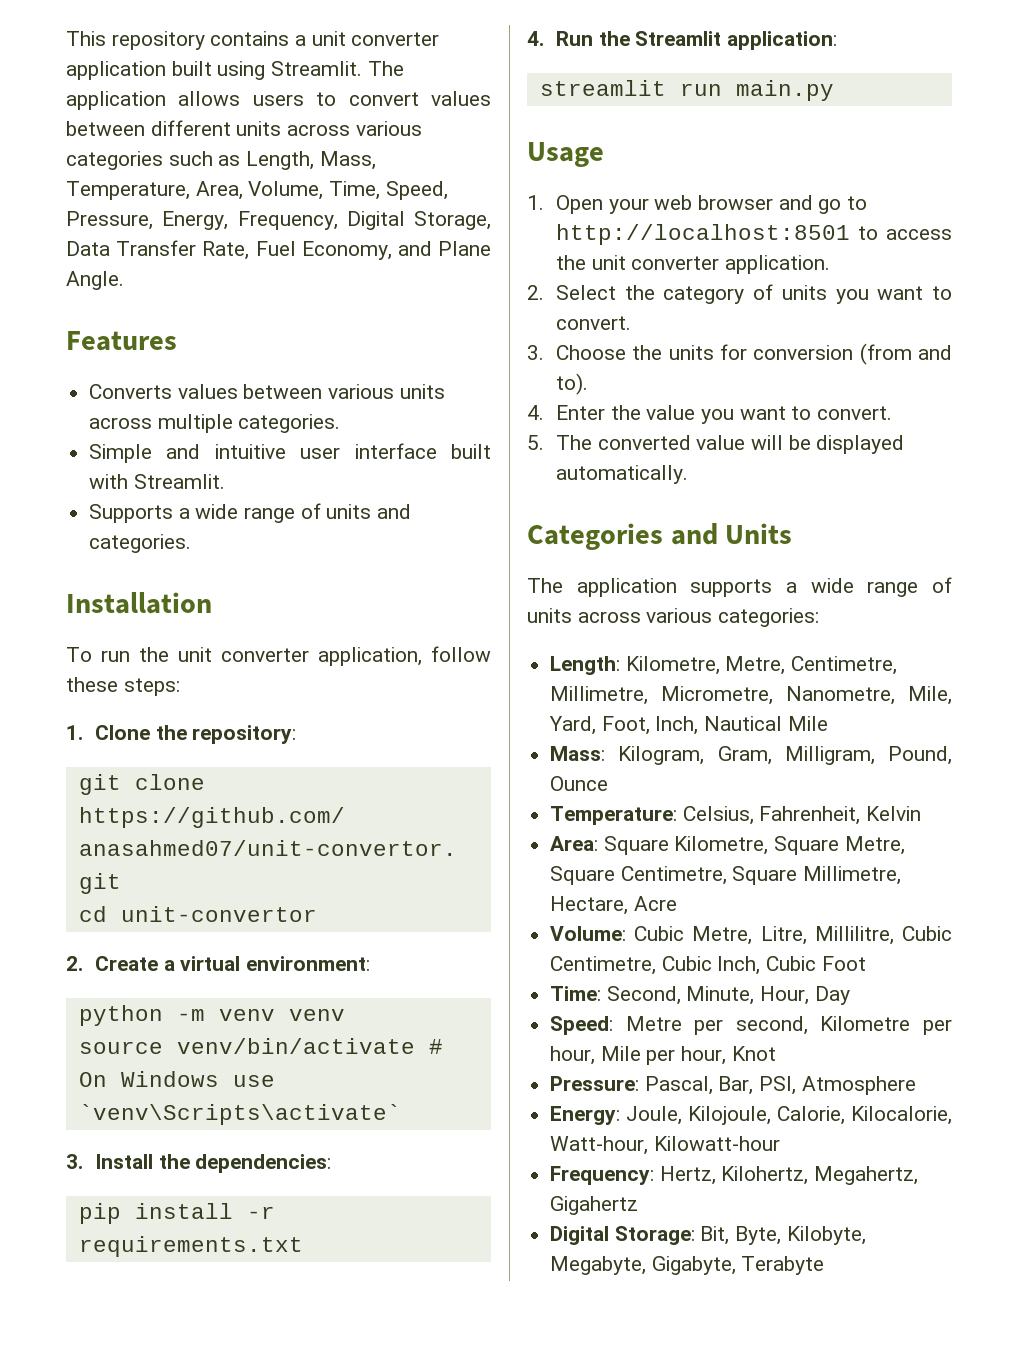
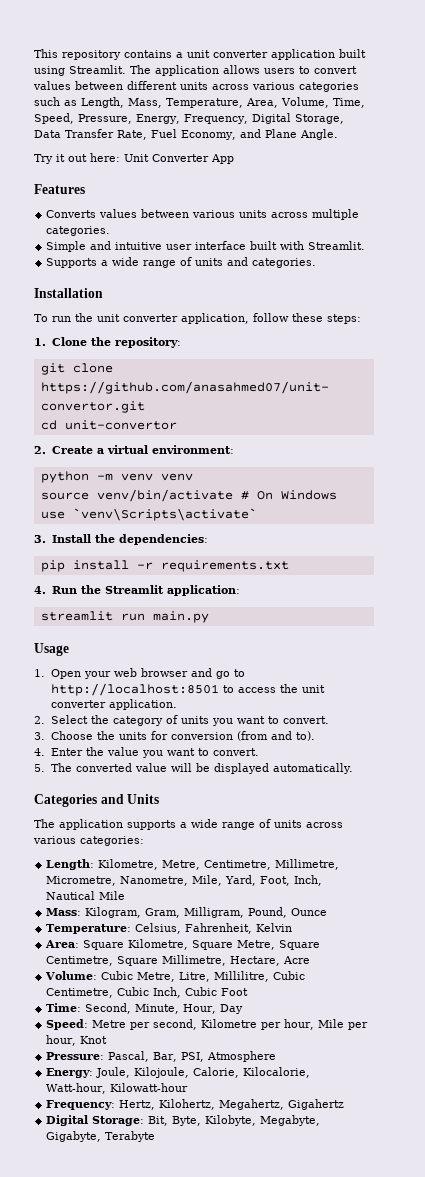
+ Try it out here: Unit Converter App

